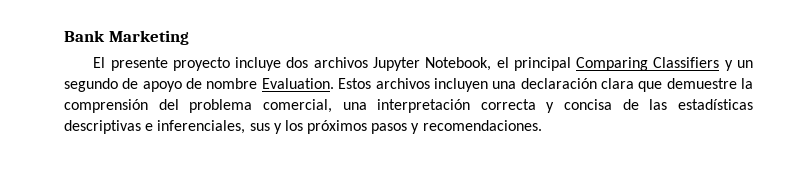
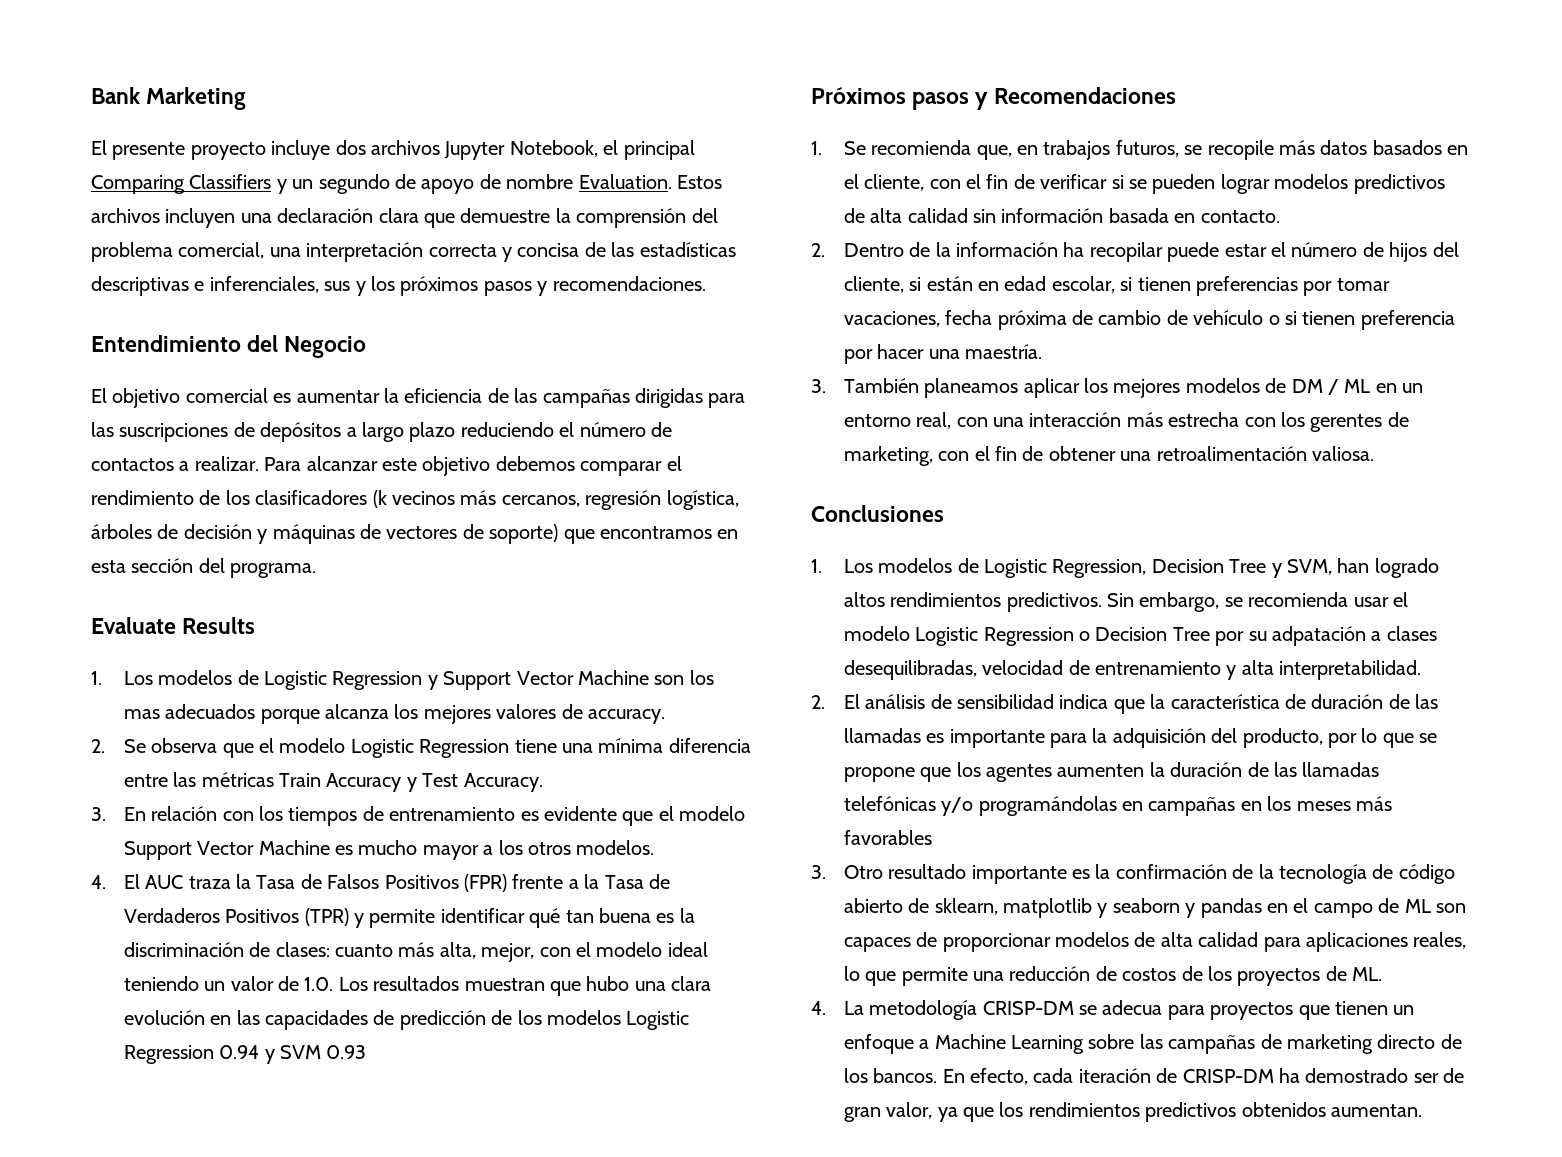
+ Entendimiento del Negocio
+ El objetivo comercial es aumentar la eficiencia de las campañas dirigidas para las suscripciones de depósitos a largo plazo reduciendo el número de contactos a realizar. Para alcanzar este objetivo debemos comparar el rendimiento de los clasificadores (k vecinos más cercanos, regresión logística, árboles de decisión y máquinas de vectores de soporte) que encontramos en esta sección del programa.
+ Evaluate Results
+ 1. Los modelos de Logistic Regression y Support Vector Machine son los mas adecuados porque alcanza los mejores valores de accuracy.
+ 2. Se observa que el modelo Logistic Regression tiene una mínima diferencia entre las métricas Train Accuracy y Test Accuracy.
+ 3. En relación con los tiempos de entrenamiento es evidente que el modelo Support Vector Machine es mucho mayor a los otros modelos.
+ 4. El AUC traza la Tasa de Falsos Positivos (FPR) frente a la Tasa de Verdaderos Positivos (TPR) y permite identificar qué tan buena es la discriminación de clases: cuanto más alta, mejor, con el modelo ideal teniendo un valor de 1.0. Los resultados muestran que hubo una clara evolución en las capacidades de predicción de los modelos Logistic Regression 0.94 y SVM 0.93
+ Próximos pasos y Recomendaciones
+ 1. Se recomienda que, en trabajos futuros, se recopile más datos basados en el cliente, con el fin de verificar si se pueden lograr modelos predictivos de alta calidad sin información basada en contacto.
+ 2. Dentro de la información ha recopilar puede estar el número de hijos del cliente, si están en edad escolar, si tienen preferencias por tomar vacaciones, fecha próxima de cambio de vehículo o si tienen preferencia por hacer una maestría.
+ 3. También planeamos aplicar los mejores modelos de DM / ML en un entorno real, con una interacción más estrecha con los gerentes de marketing, con el fin de obtener una retroalimentación valiosa.
+ Conclusiones
+ 1. Los modelos de Logistic Regression, Decision Tree y SVM, han logrado altos rendimientos predictivos. Sin embargo, se recomienda usar el modelo Logistic Regression o Decision Tree por su adpatación a clases desequilibradas, velocidad de entrenamiento y alta interpretabilidad.
+ 2. El análisis de sensibilidad indica que la característica de duración de las llamadas es importante para la adquisición del producto, por lo que se propone que los agentes aumenten la duración de las llamadas telefónicas y/o programándolas en campañas en los meses más favorables
+ 3. Otro resultado importante es la confirmación de la tecnología de código abierto de sklearn, matplotlib y seaborn y pandas en el campo de ML son capaces de proporcionar modelos de alta calidad para aplicaciones reales, lo que permite una reducción de costos de los proyectos de ML.
+ 4. La metodología CRISP-DM se adecua para proyectos que tienen un enfoque a Machine Learning sobre las campañas de marketing directo de los bancos. En efecto, cada iteración de CRISP-DM ha demostrado ser de gran valor, ya que los rendimientos predictivos obtenidos aumentan.

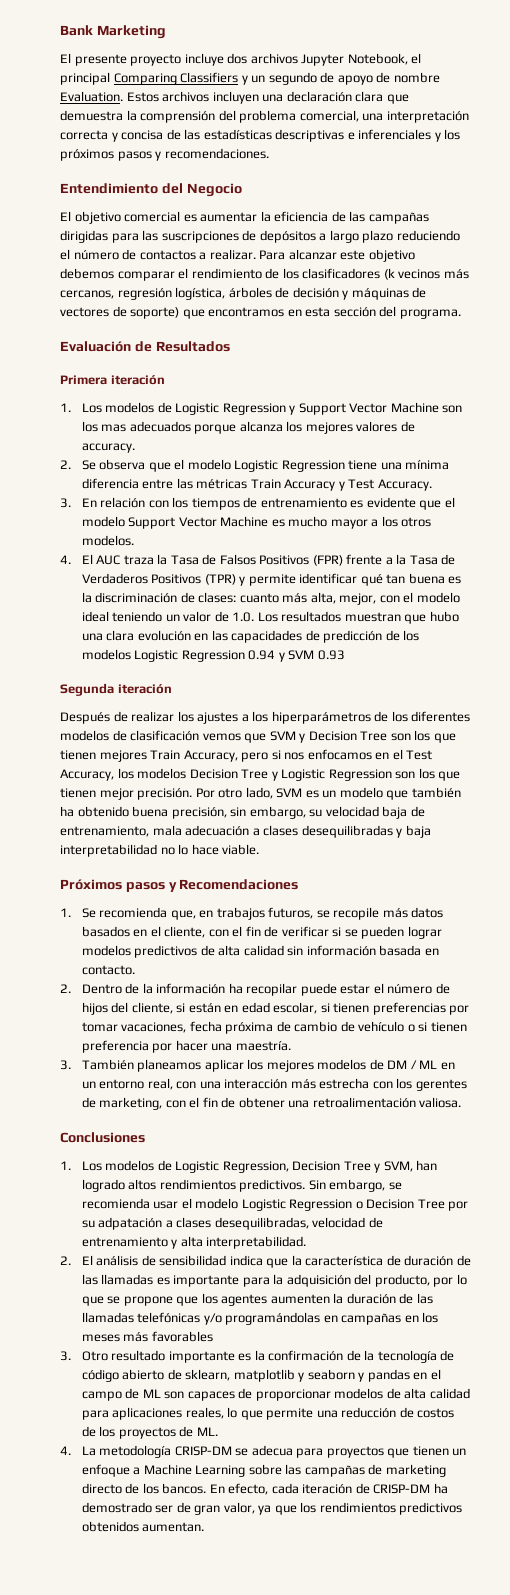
- Estos archivos incluyen una declaración clara que demuestre la comprensión del problema comercial, una interpretación correcta y concisa de las estadísticas descriptivas e inferenciales, sus y los próximos pasos y recomendaciones.
+ Estos archivos incluyen una declaración clara que demuestra la comprensión del problema comercial, una interpretación correcta y concisa de las estadísticas descriptivas e inferenciales y los próximos pasos y recomendaciones.
- Evaluate Results
+ Evaluación de Resultados
+ Primera iteración
+ Segunda iteración
+ Después de realizar los ajustes a los hiperparámetros de los diferentes modelos de clasificación vemos que SVM y Decision Tree son los que tienen mejores Train Accuracy, pero si nos enfocamos en el Test Accuracy, los modelos Decision Tree y Logistic Regression son los que tienen mejor precisión. Por otro lado, SVM es un modelo que también ha obtenido buena precisión, sin embargo, su velocidad baja de entrenamiento, mala adecuación a clases desequilibradas y baja interpretabilidad no lo hace viable.

